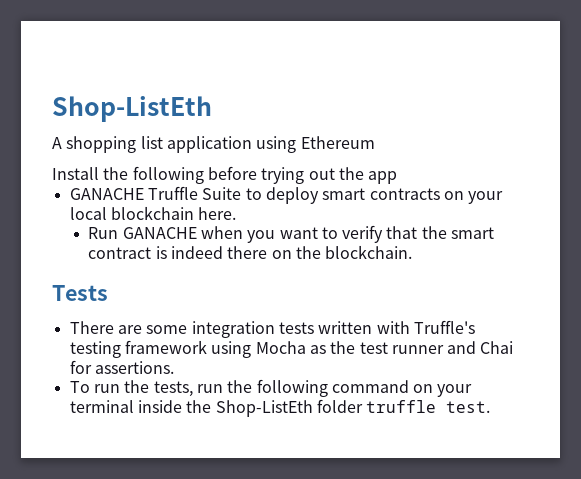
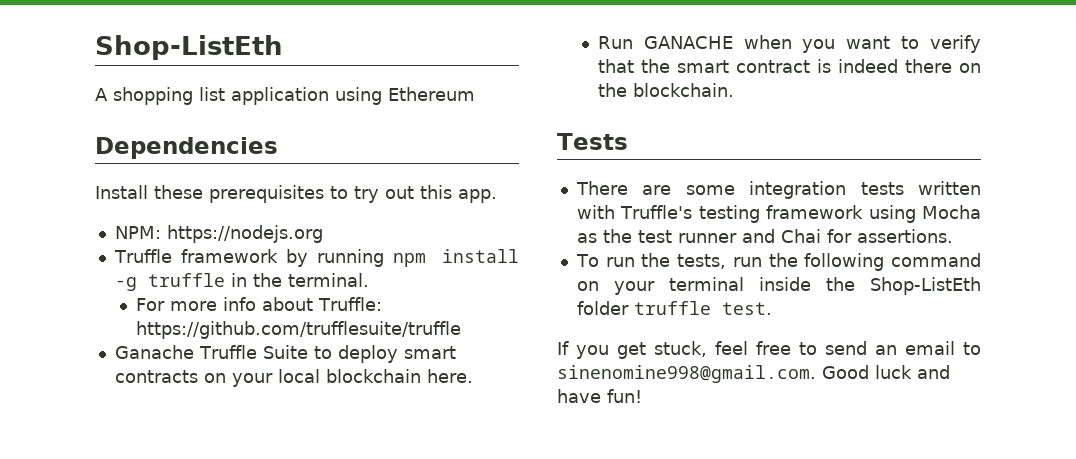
+ Dependencies
- Install the following before trying out the app
- GANACHE Truffle Suite to deploy smart contracts on your local blockchain here.
+ Install these prerequisites to try out this app.
+ NPM: https://nodejs.org
+ Truffle framework by running npm install -g truffle in the terminal.
+ For more info about Truffle: https://github.com/trufflesuite/truffle
+ Ganache Truffle Suite to deploy smart contracts on your local blockchain here.
+ If you get stuck, feel free to send an email to sinenomine998@gmail.com. Good luck and have fun!

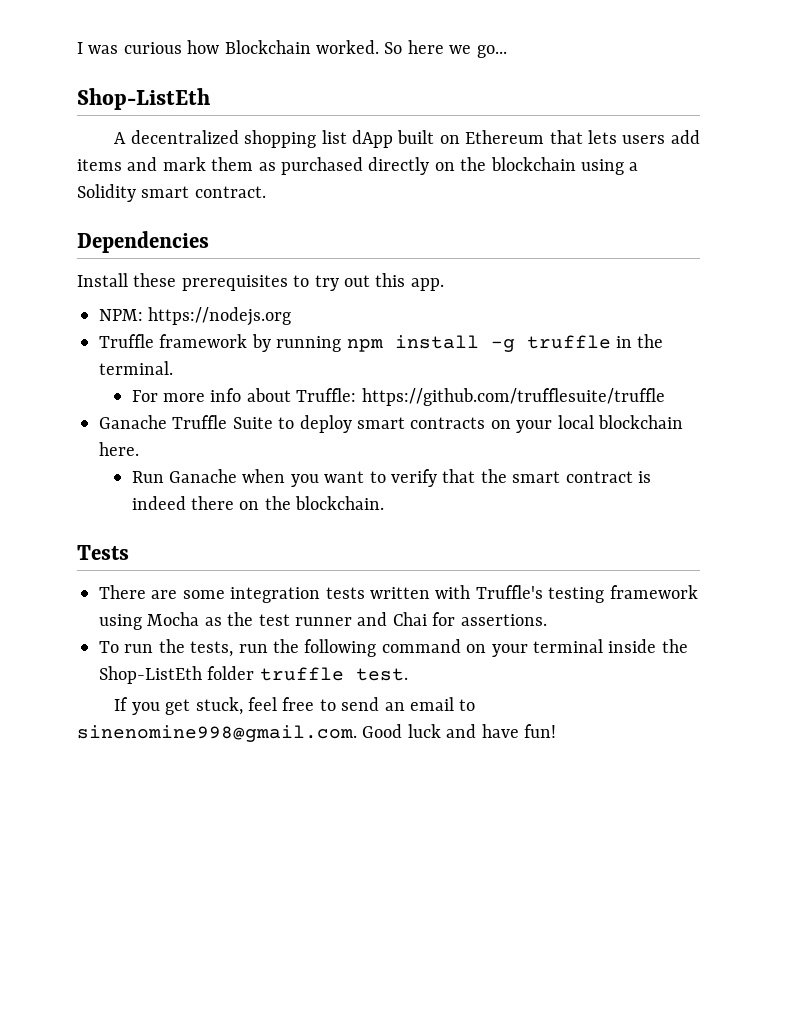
+ I was curious how Blockchain worked. So here we go...
- A shopping list application using Ethereum
+ A decentralized shopping list dApp built on Ethereum that lets users add items and mark them as purchased directly on the blockchain using a Solidity smart contract.
- Run GANACHE when you want to verify that the smart contract is indeed there on the blockchain.
+ Run Ganache when you want to verify that the smart contract is indeed there on the blockchain.

